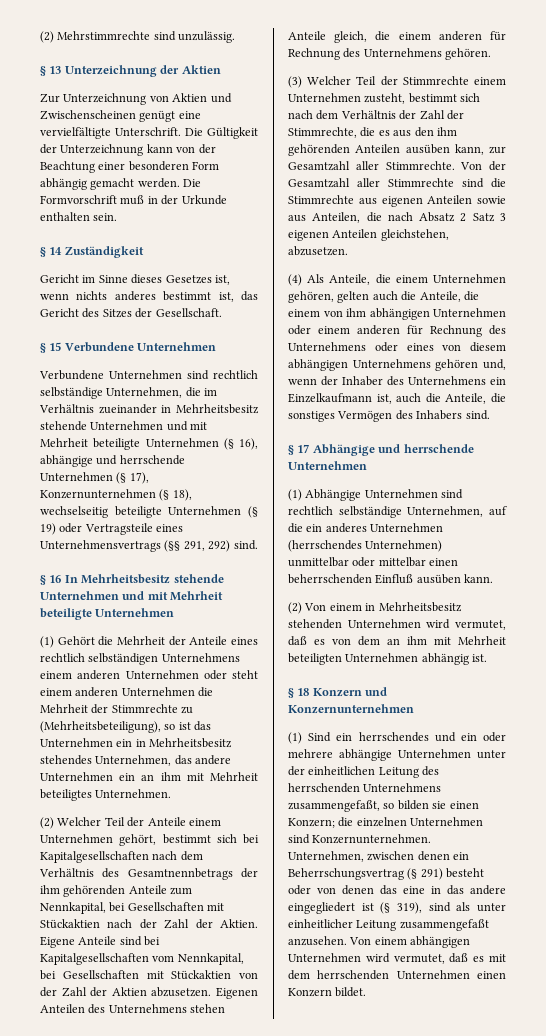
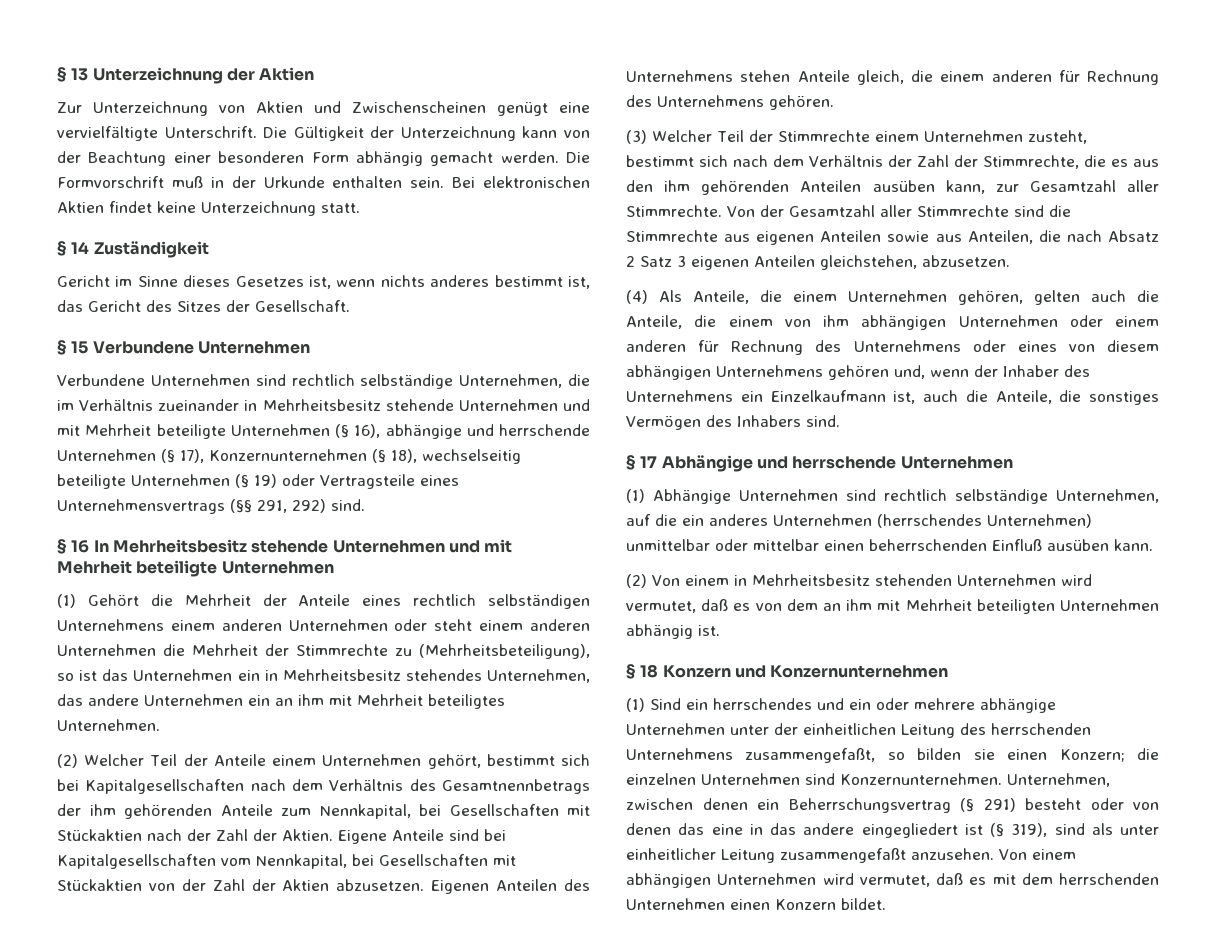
- (2) Mehrstimmrechte sind unzulässig.
+ Bei elektronischen Aktien findet keine Unterzeichnung statt.

